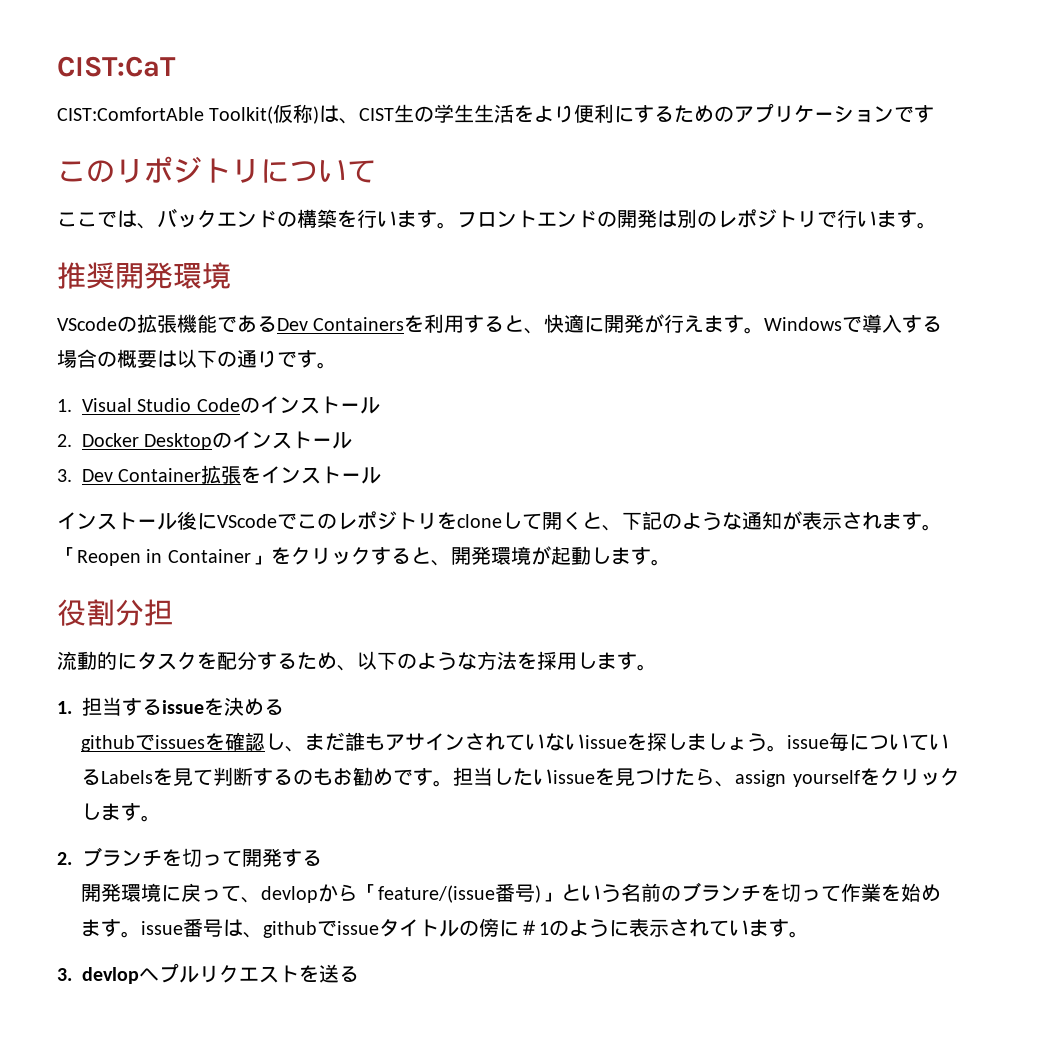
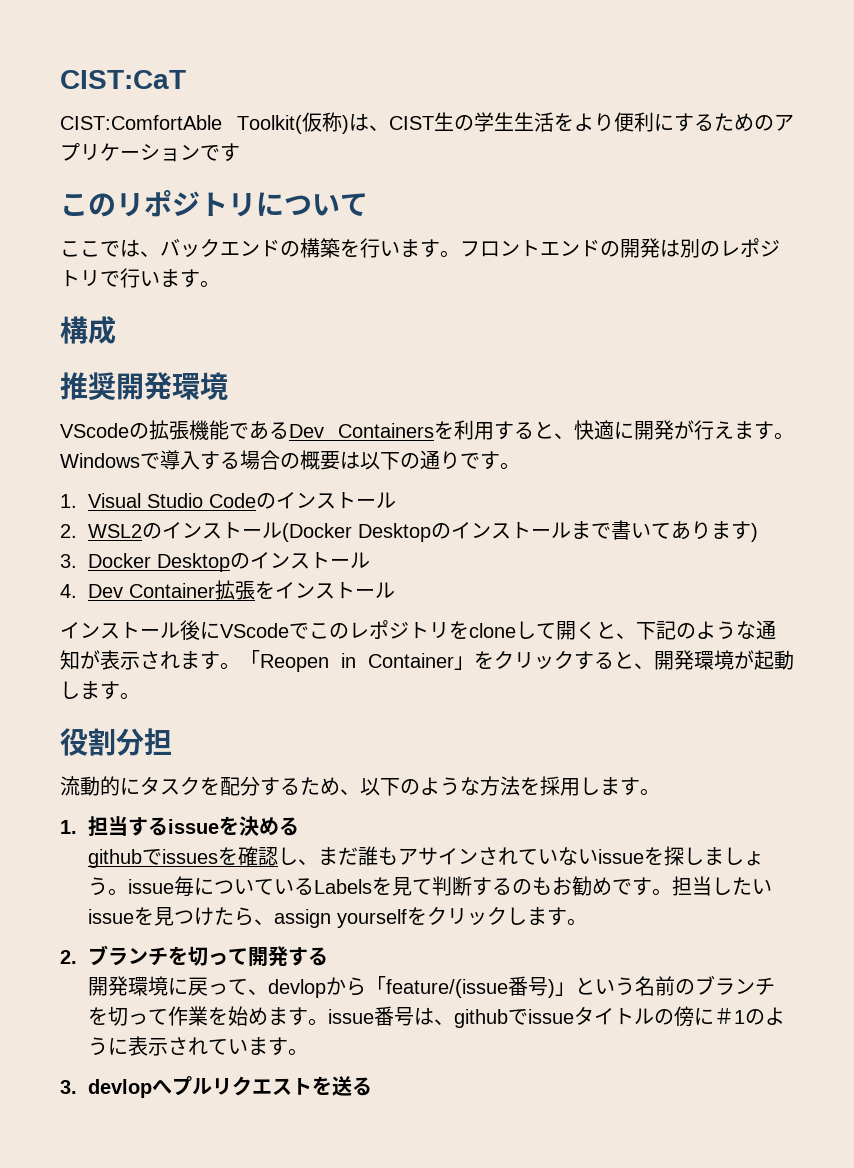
+ 構成
- 2. Docker Desktopのインストール
+ 2. WSL2のインストール(Docker Desktopのインストールまで書いてあります)
+ 3. Docker Desktopのインストール
- 3. Dev Container拡張をインストール
+ 4. Dev Container拡張をインストール

